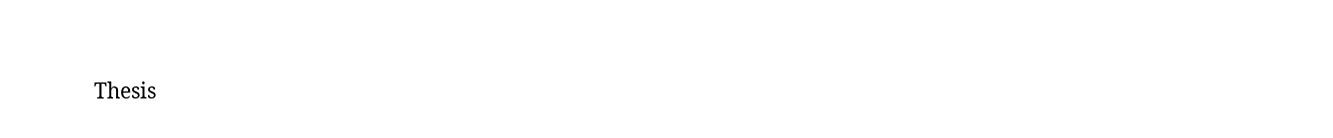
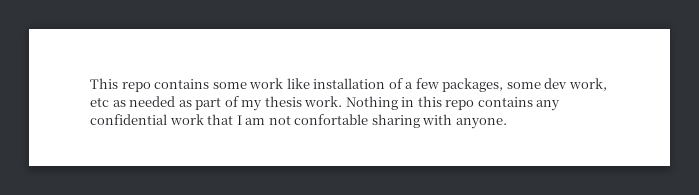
- Thesis
+ This repo contains some work like installation of a few packages, some dev work, etc as needed as part of my thesis work. Nothing in this repo contains any confidential work that I am not confortable sharing with anyone.

